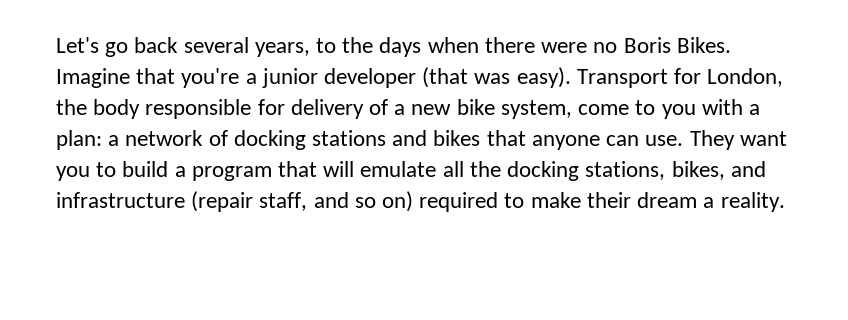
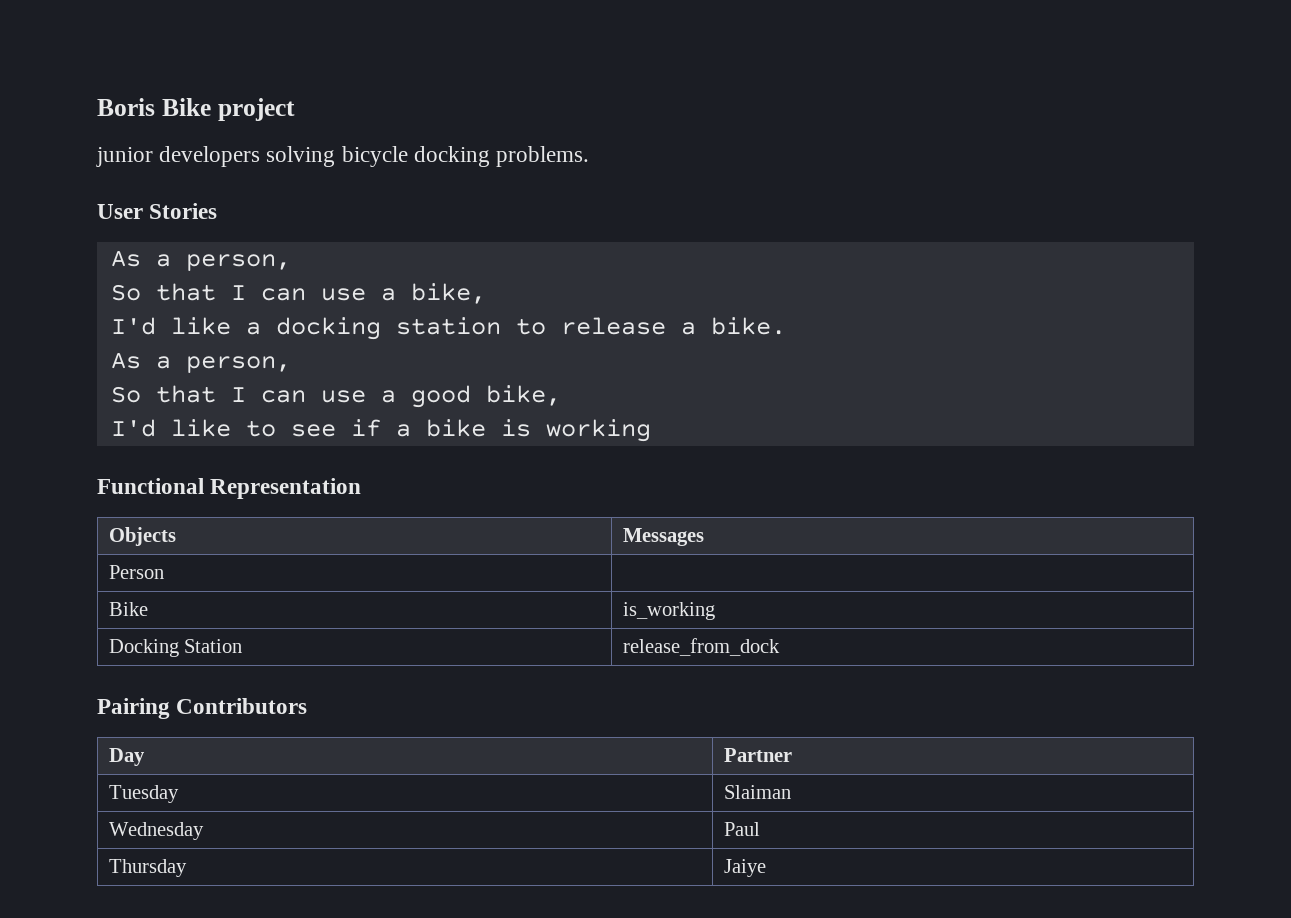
- Let's go back several years, to the days when there were no Boris Bikes. Imagine that you're a junior developer (that was easy). Transport for London, the body responsible for delivery of a new bike system, come to you with a plan: a network of docking stations and bikes that anyone can use. They want you to build a program that will emulate all the docking stations, bikes, and infrastructure (repair staff, and so on) required to make their dream a reality.
+ Boris Bike project
+ junior developers solving bicycle docking problems.
+ User Stories
+ As a person,
+ So that I can use a bike,
+ I'd like a docking station to release a bike.
+ As a person,
+ So that I can use a good bike,
+ I'd like to see if a bike is working
+ Functional Representation
+ Objects | Messages
+ Person |
+ Bike | is_working
+ Docking Station | release_from_dock
+ Pairing Contributors
+ Day | Partner
+ Tuesday | Slaiman
+ Wednesday | Paul
+ Thursday | Jaiye

